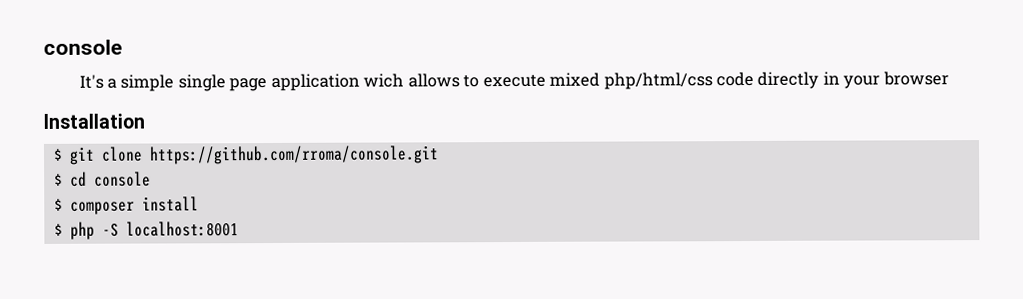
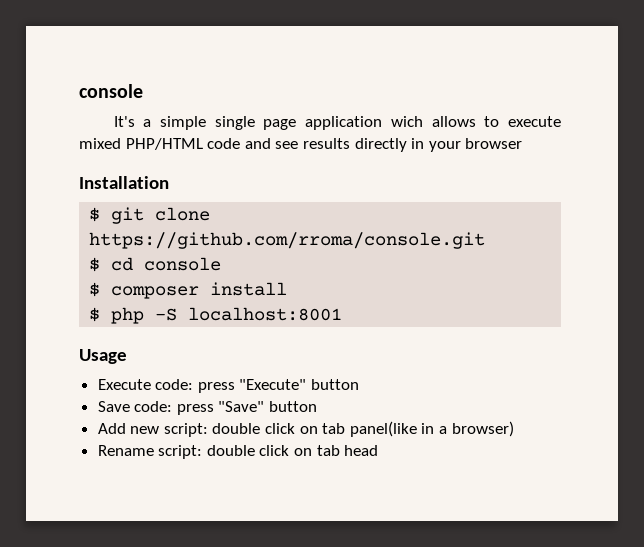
- It's a simple single page application wich allows to execute mixed php/html/css code directly in your browser
+ It's a simple single page application wich allows to execute mixed PHP/HTML code and see results directly in your browser
+ Usage
+ Execute code: press "Execute" button
+ Save code: press "Save" button
+ Add new script: double click on tab panel(like in a browser)
+ Rename script: double click on tab head

